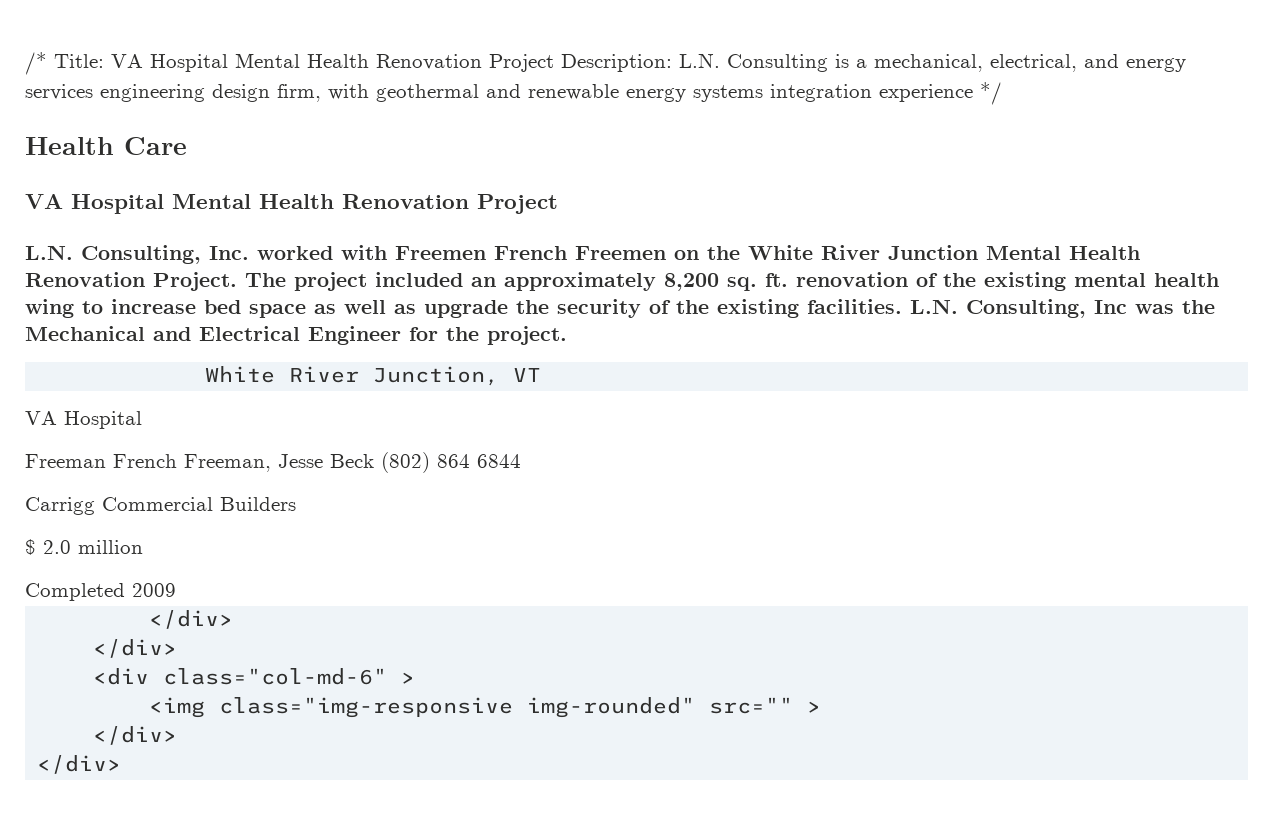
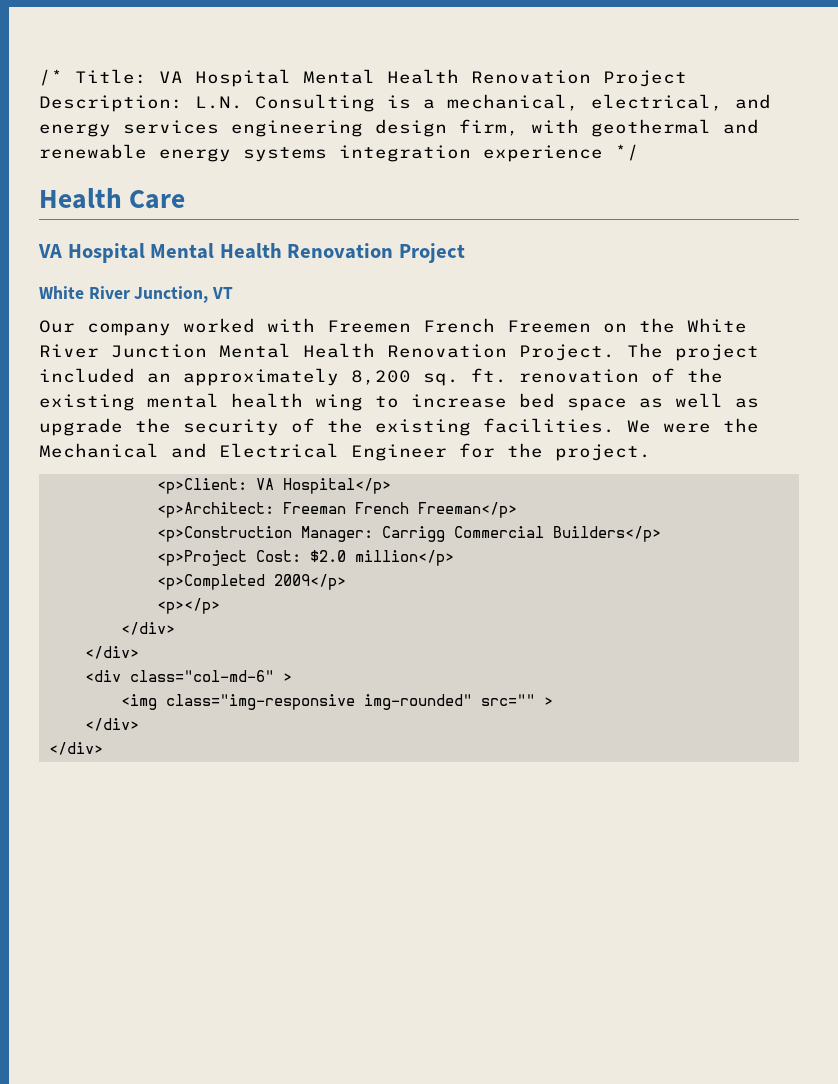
- L.N. Consulting, Inc. worked with Freemen French Freemen on the White River Junction Mental Health Renovation Project.
+ White River Junction, VT
+ Our company worked with Freemen French Freemen on the White River Junction Mental Health Renovation Project.
- L.N. Consulting, Inc was the Mechanical and Electrical Engineer for the project.
+ We were the Mechanical and Electrical Engineer for the project.
- White River Junction, VT
- VA Hospital
- Freeman French Freeman, Jesse Beck (802) 864 6844
- Carrigg Commercial Builders
- $ 2.0 million
- Completed 2009
+ <p>Client: VA Hospital</p>
+ <p>Architect: Freeman French Freeman</p>
+ <p>Construction Manager: Carrigg Commercial Builders</p>
+ <p>Project Cost: $2.0 million</p>
+ <p>Completed 2009</p>
+ <p></p>

